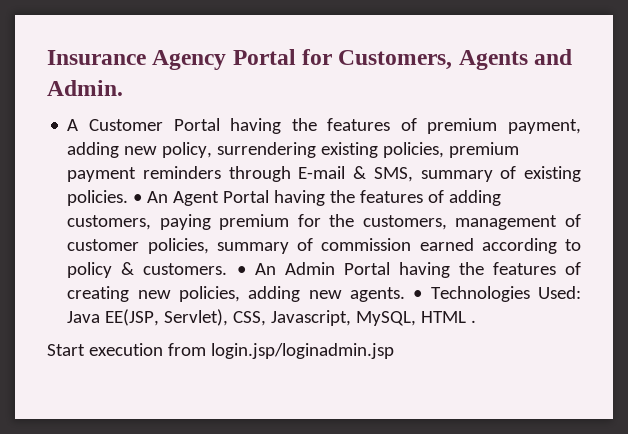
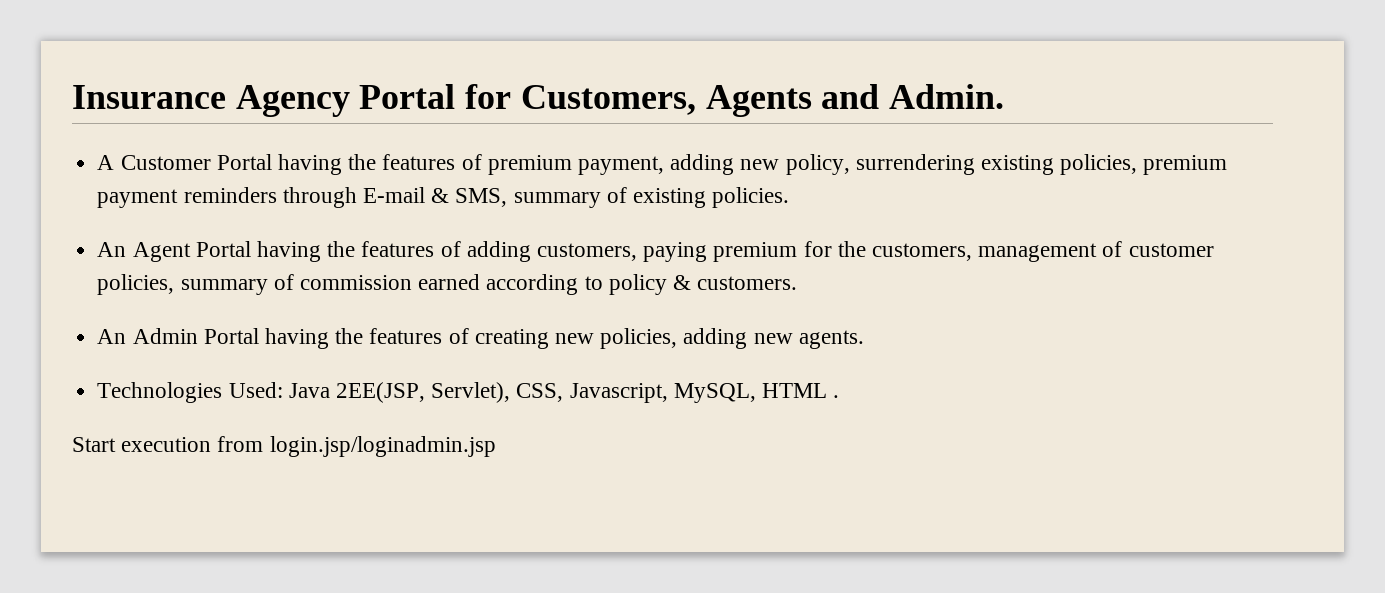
- A Customer Portal having the features of premium payment, adding new policy, surrendering existing policies, premium payment reminders through E-mail & SMS, summary of existing policies. • An Agent Portal having the features of adding customers, paying premium for the customers, management of customer policies, summary of commission earned according to policy & customers. • An Admin Portal having the features of creating new policies, adding new agents. • Technologies Used:
+ A Customer Portal having the features of premium payment, adding new policy, surrendering existing policies, premium payment reminders through E-mail & SMS, summary of existing policies.
+ An Agent Portal having the features of adding customers, paying premium for the customers, management of customer policies, summary of commission earned according to policy & customers.
+ An Admin Portal having the features of creating new policies, adding new agents.
+ Technologies Used:
- Java EE(JSP, Servlet), CSS, Javascript, MySQL, HTML .
+ Java 2EE(JSP, Servlet), CSS, Javascript, MySQL, HTML .

